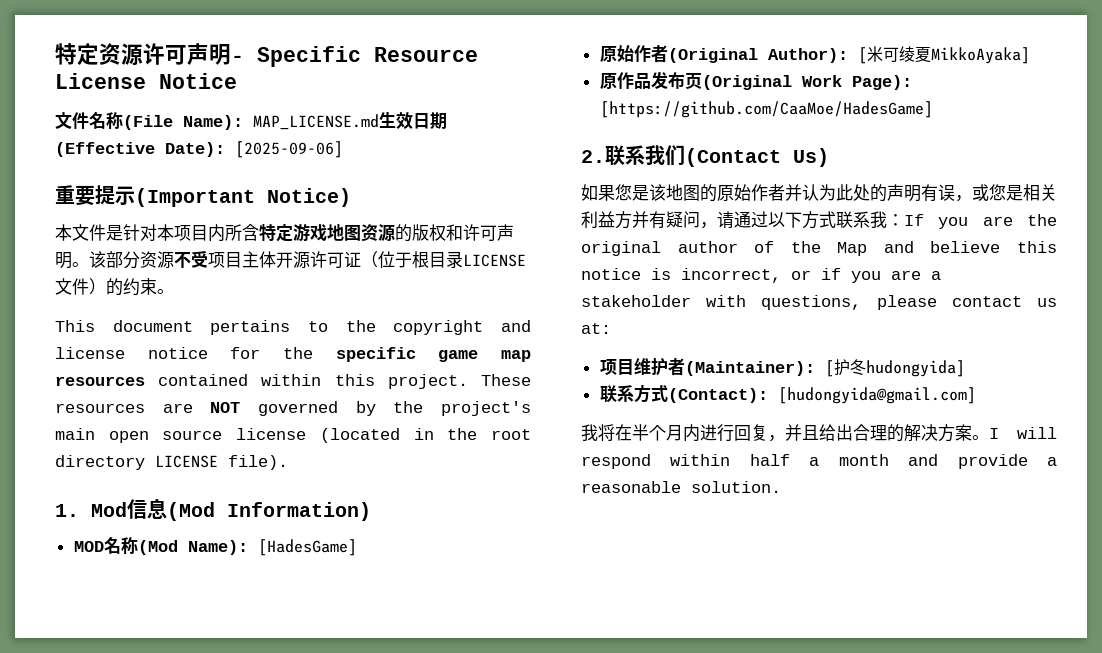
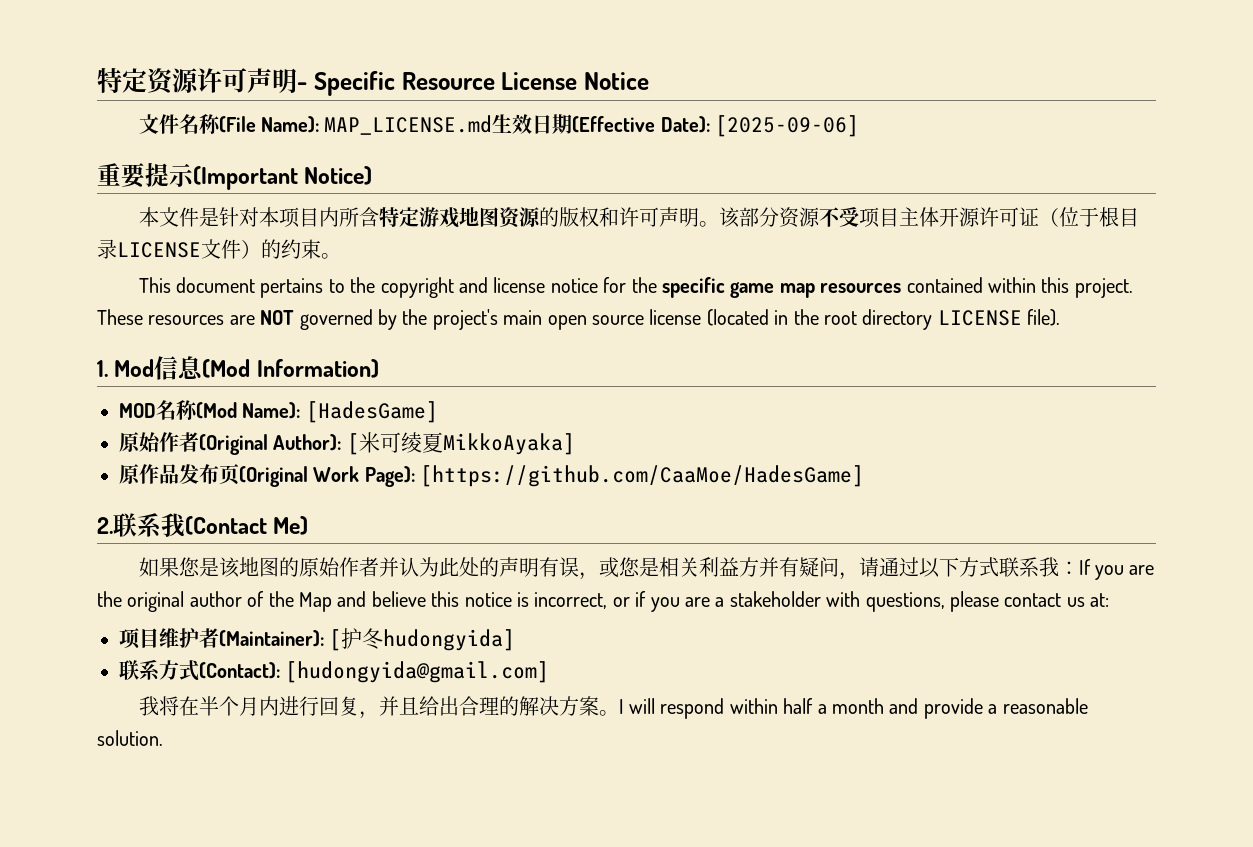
- 2.联系我们(Contact Us)
+ 2.联系我(Contact Me)

